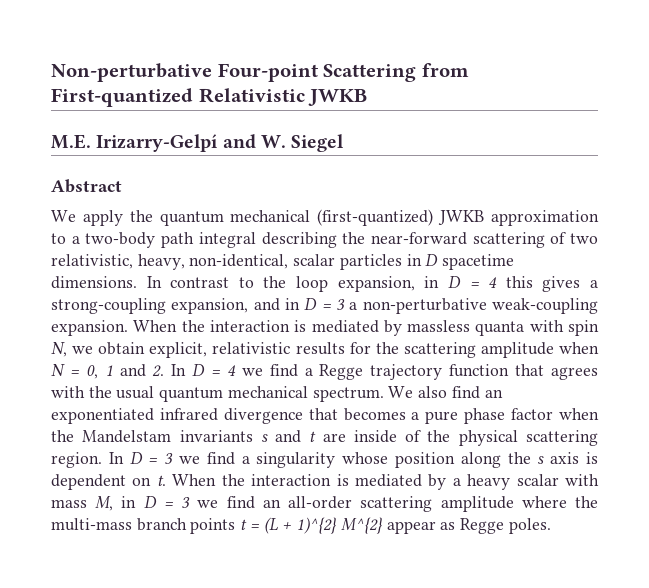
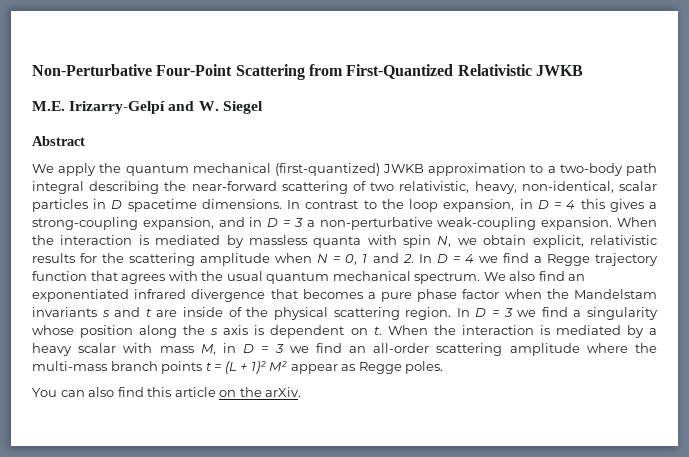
- Non-perturbative Four-point Scattering from First-quantized Relativistic JWKB
+ Non-Perturbative Four-Point Scattering from First-Quantized Relativistic JWKB
- When the interaction is mediated by a heavy scalar with mass M, in D = 3 we find an all-order scattering amplitude where the multi-mass branch points t = (L + 1)^{2} M^{2} appear as Regge poles.
+ When the interaction is mediated by a heavy scalar with mass M, in D = 3 we find an all-order scattering amplitude where the multi-mass branch points t = (L + 1)² M² appear as Regge poles.
+ You can also find this article on the arXiv.

